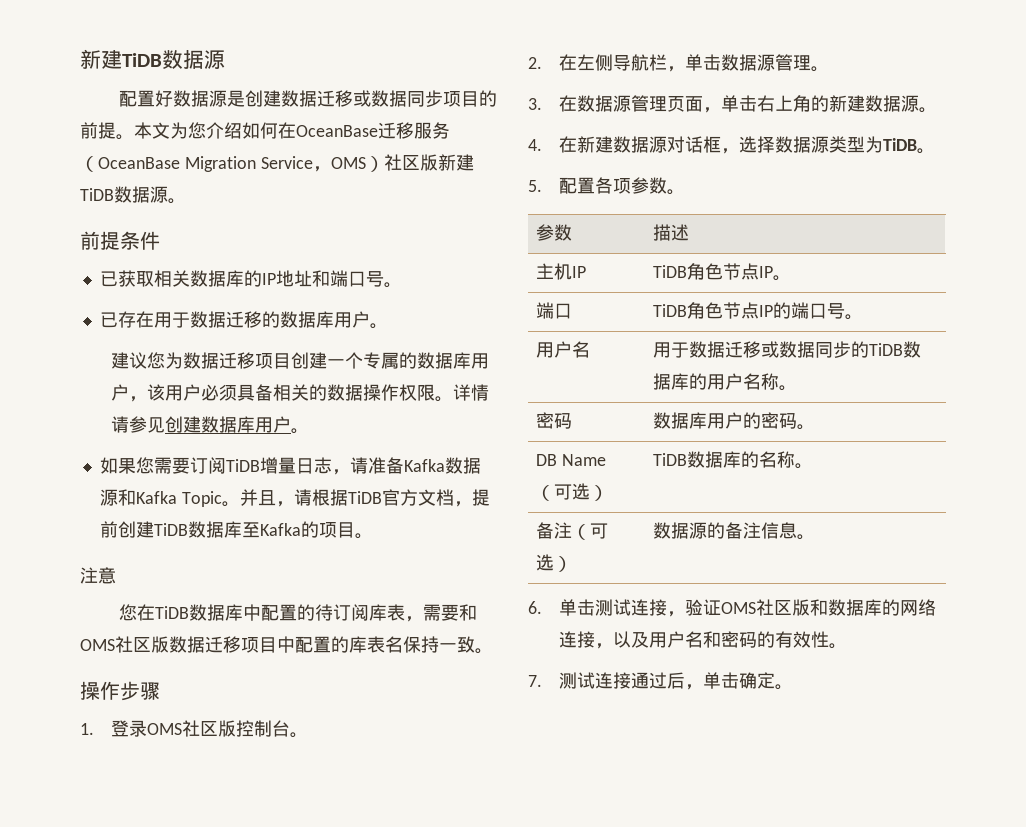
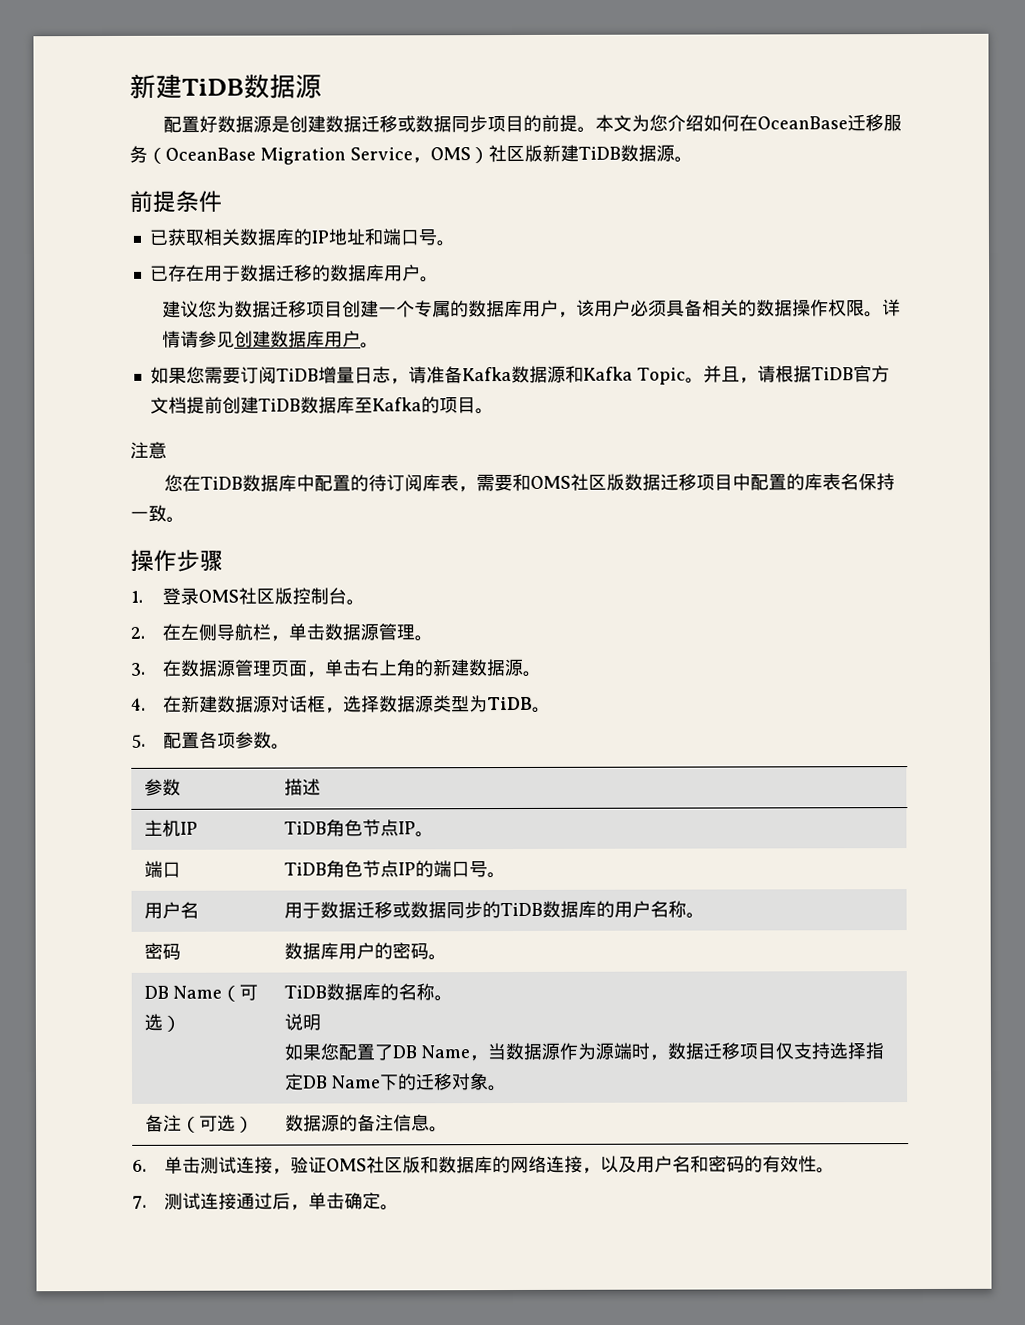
- 并且，请根据TiDB官方文档，提前创建TiDB数据库至Kafka的项目。
+ 并且，请根据TiDB官方文档提前创建TiDB数据库至Kafka的项目。
  DB Name（可选） | TiDB数据库的名称。
+ 说明
+ 如果您配置了DB Name，当数据源作为源端时，数据迁移项目仅支持选择指定DB Name下的迁移对象。

